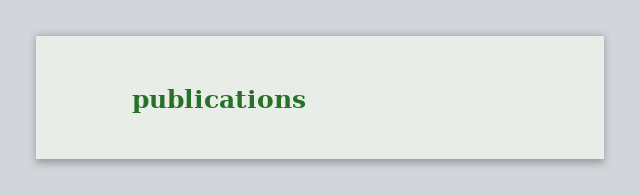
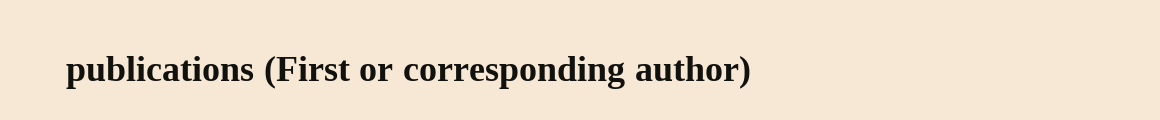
- publications
+ publications (First or corresponding author)

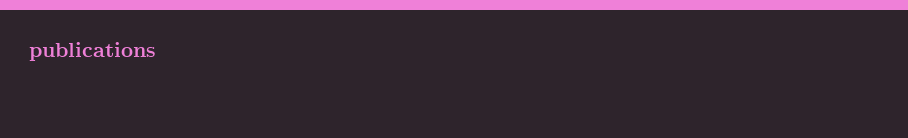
- publications (First or corresponding author)
+ publications

